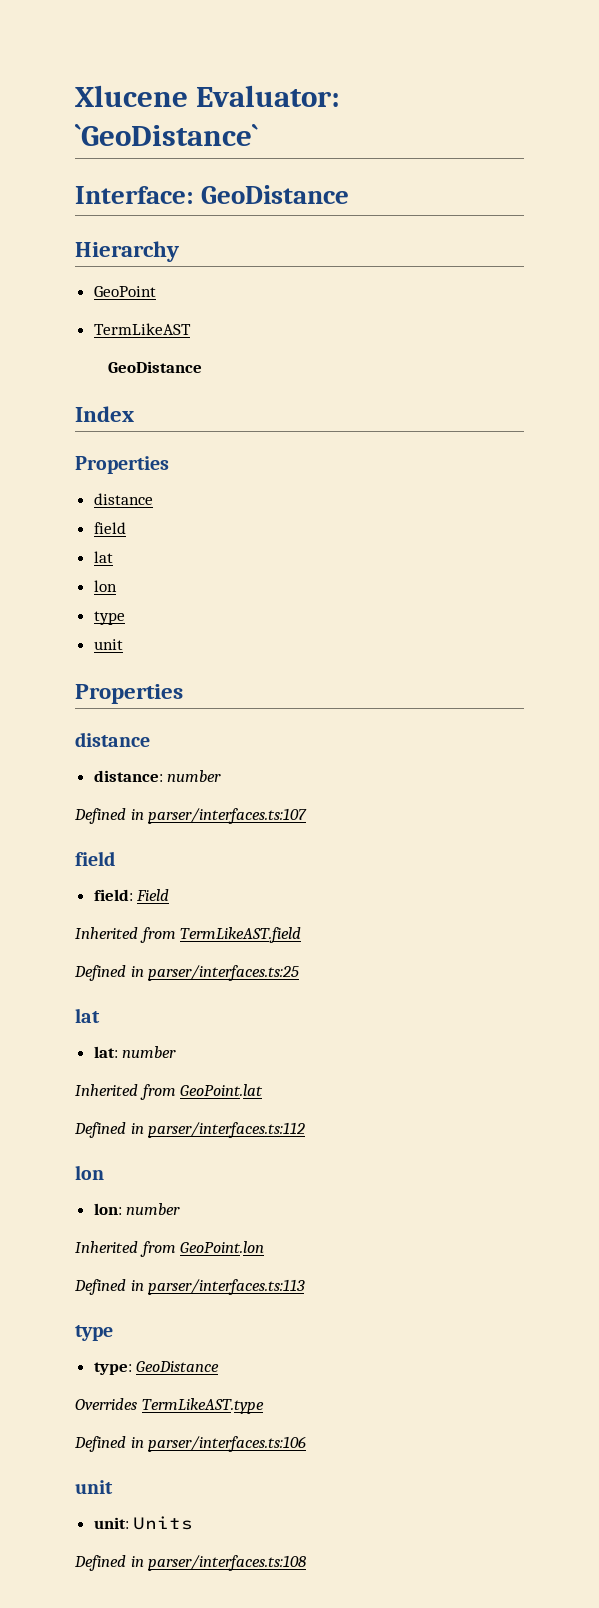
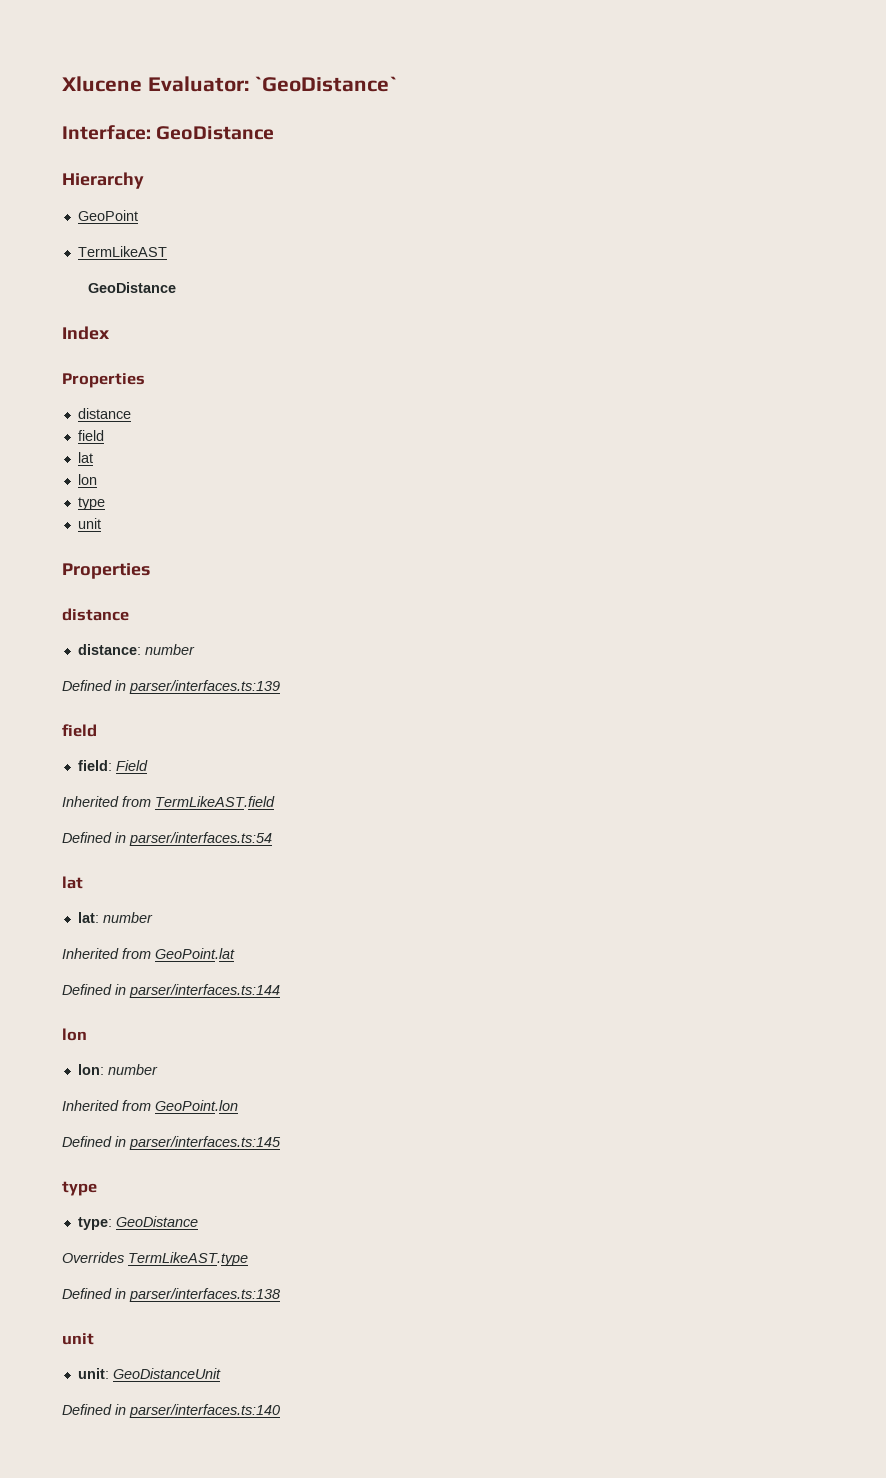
- Defined in parser/interfaces.ts:107
+ Defined in parser/interfaces.ts:139
- Defined in parser/interfaces.ts:25
+ Defined in parser/interfaces.ts:54
- Defined in parser/interfaces.ts:112
+ Defined in parser/interfaces.ts:144
- Defined in parser/interfaces.ts:113
+ Defined in parser/interfaces.ts:145
- Defined in parser/interfaces.ts:106
+ Defined in parser/interfaces.ts:138
- unit: Units
- Defined in parser/interfaces.ts:108
+ unit: GeoDistanceUnit
+ Defined in parser/interfaces.ts:140

